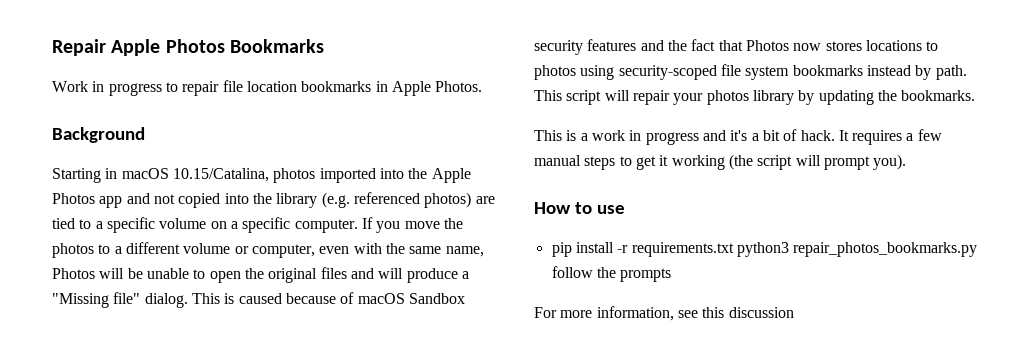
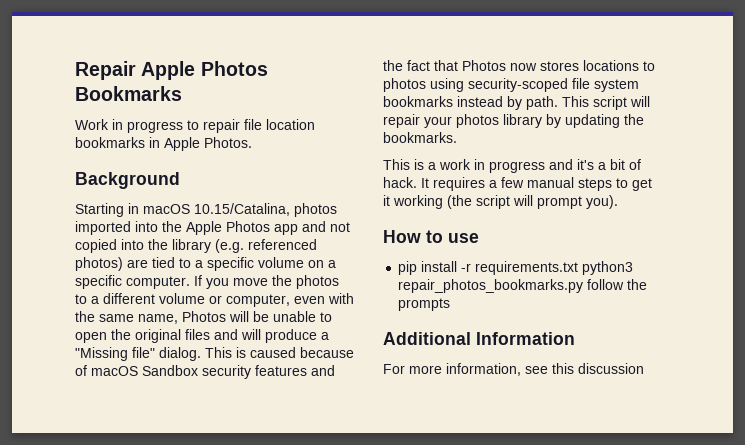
+ Additional Information

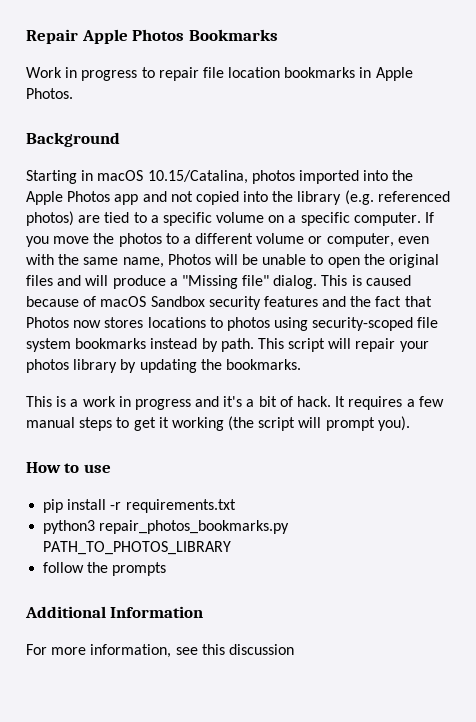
- pip install -r requirements.txt python3 repair_photos_bookmarks.py follow the prompts
+ pip install -r requirements.txt
+ python3 repair_photos_bookmarks.py PATH_TO_PHOTOS_LIBRARY
+ follow the prompts

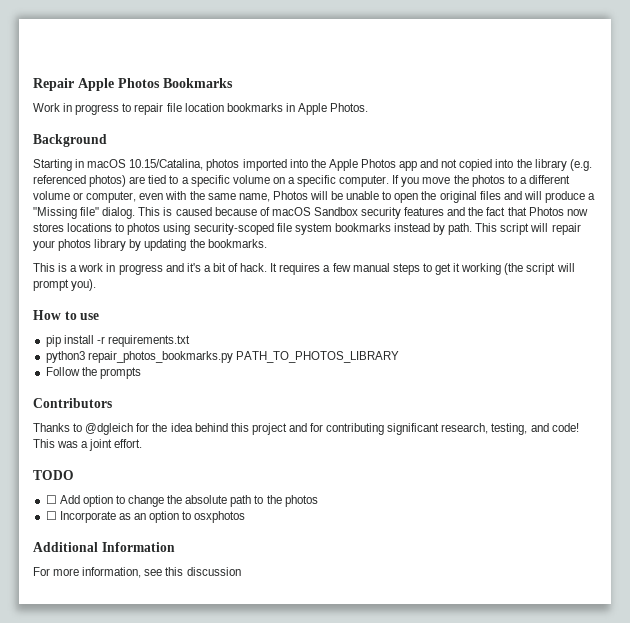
- follow the prompts
+ Follow the prompts
+ Contributors
+ Thanks to @dgleich for the idea behind this project and for contributing significant research, testing, and code! This was a joint effort.
+ TODO
+ ☐ Add option to change the absolute path to the photos
+ ☐ Incorporate as an option to osxphotos

